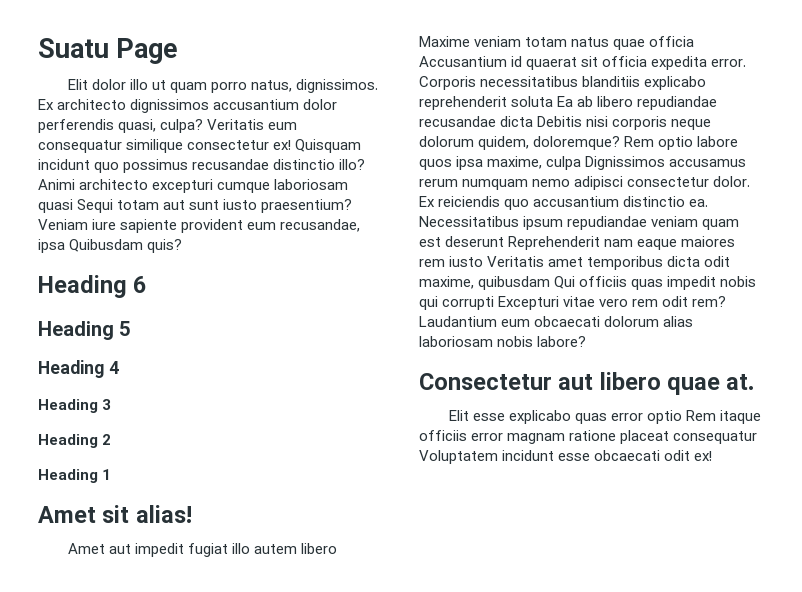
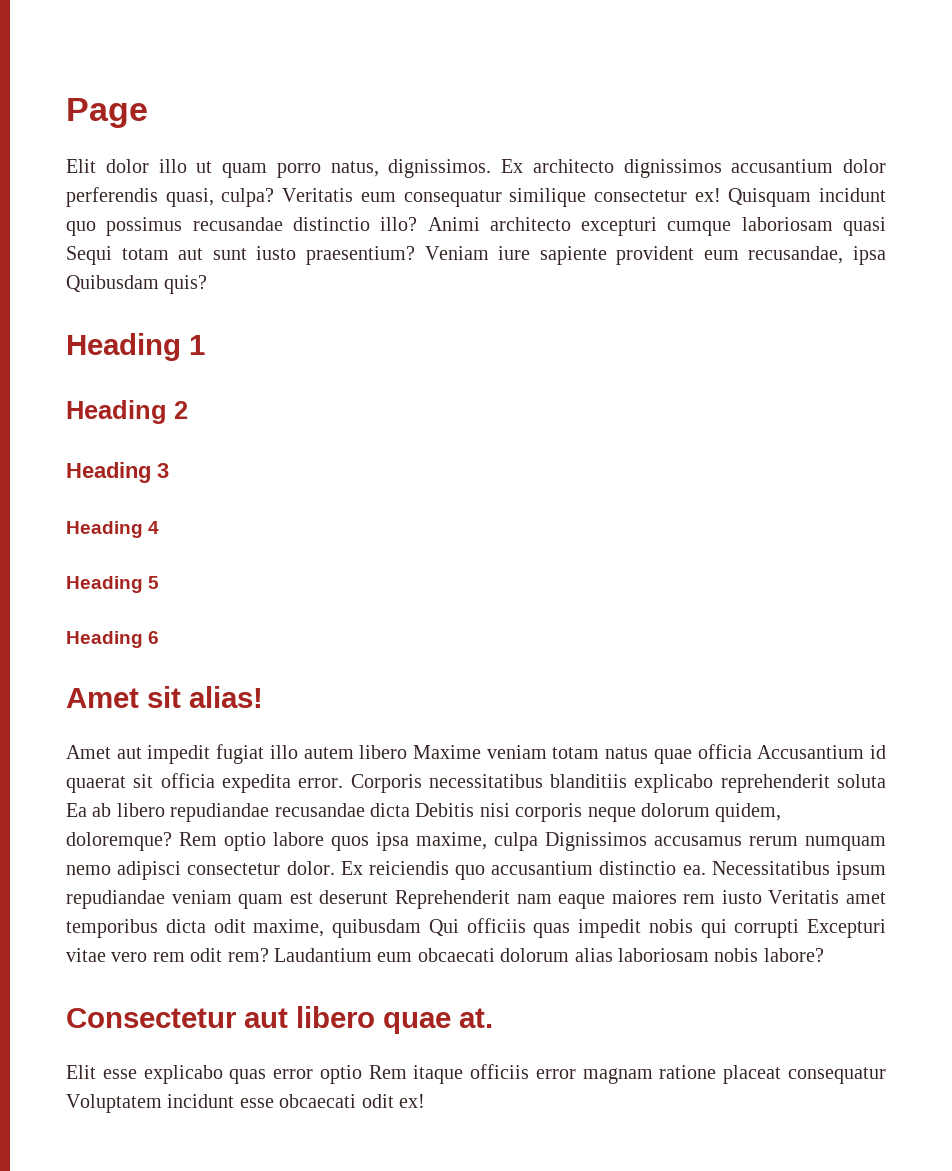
- Suatu Page
+ Page
+ Heading 1
+ Heading 2
+ Heading 3
+ Heading 4
+ Heading 5
  Heading 6
- Heading 5
- Heading 4
- Heading 3
- Heading 2
- Heading 1

